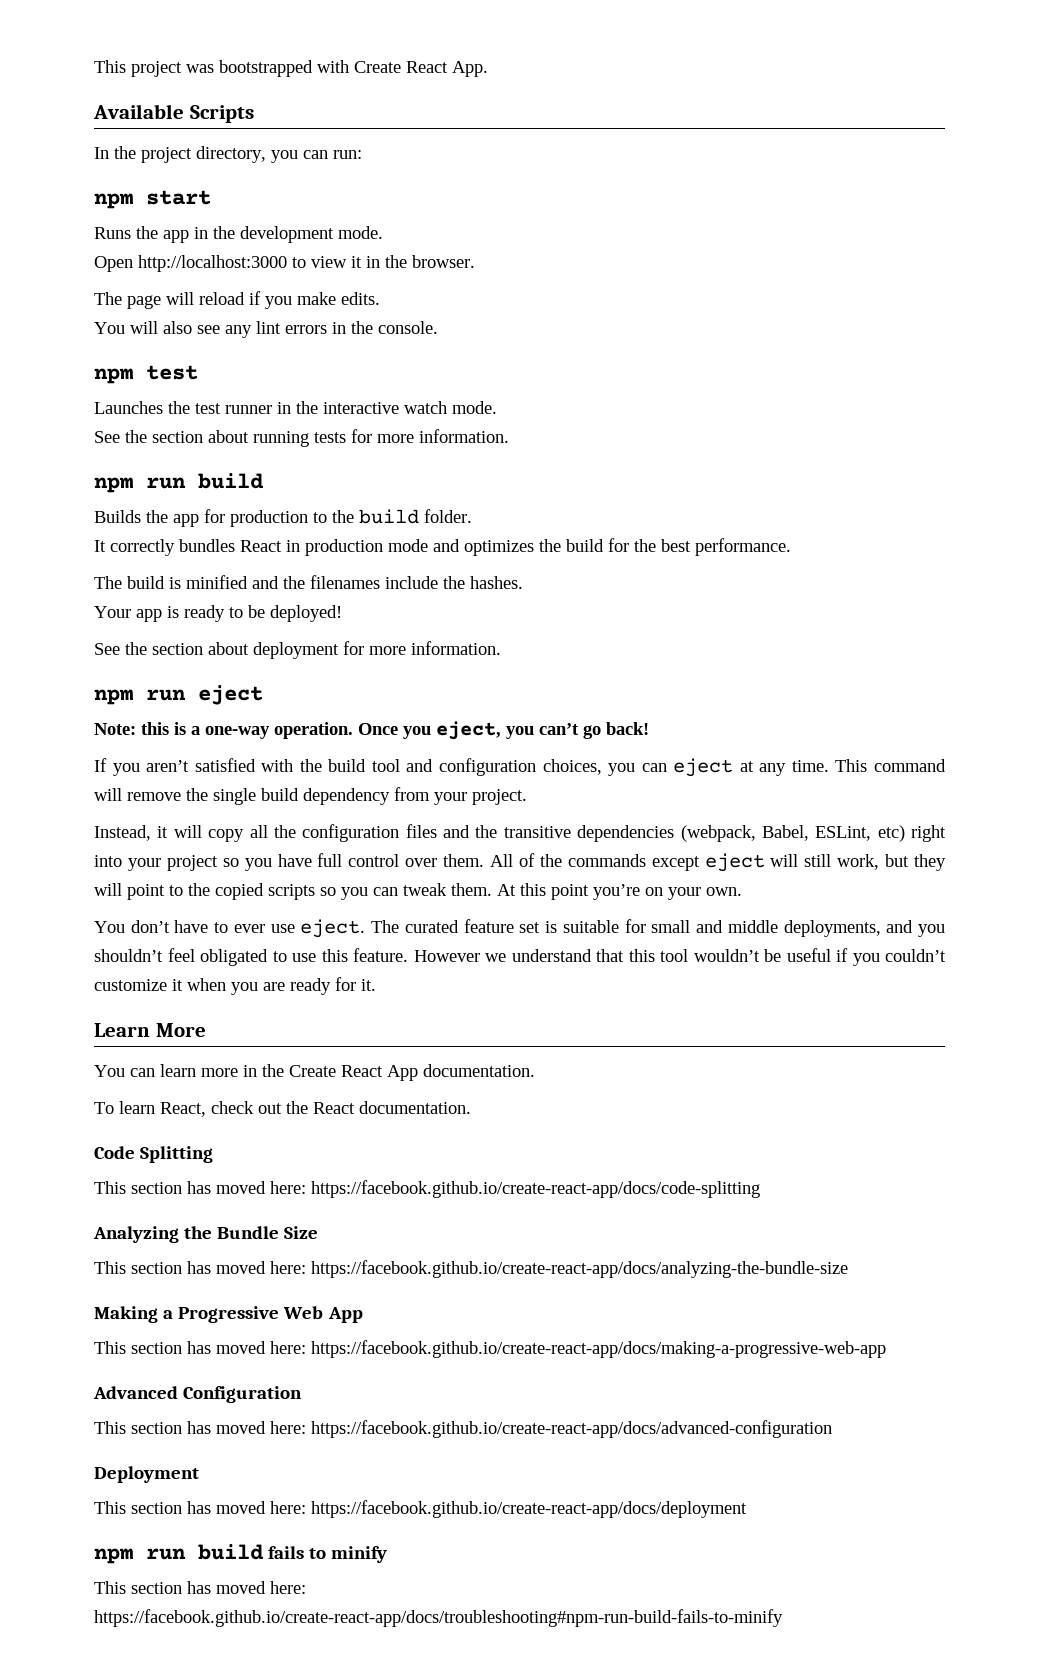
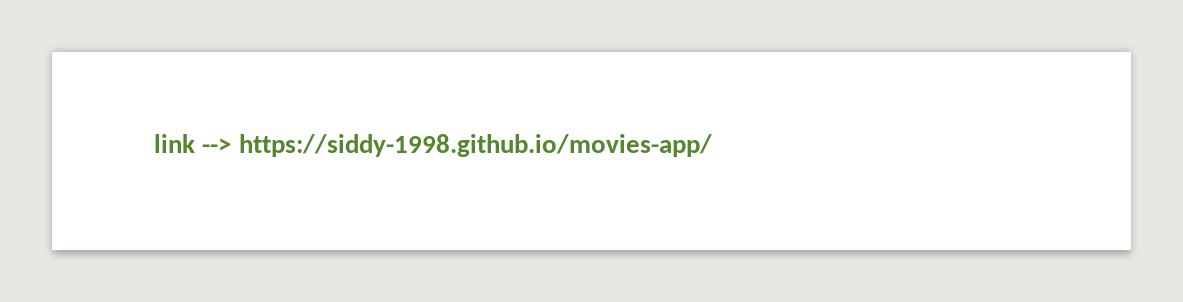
- This project was bootstrapped with Create React App.
- Available Scripts
- In the project directory, you can run:
- npm start
- Runs the app in the development mode.
- Open http://localhost:3000 to view it in the browser.
- The page will reload if you make edits.
- You will also see any lint errors in the console.
- npm test
- Launches the test runner in the interactive watch mode.
- See the section about running tests for more information.
- npm run build
- Builds the app for production to the build folder.
- It correctly bundles React in production mode and optimizes the build for the best performance.
- The build is minified and the filenames include the hashes.
- Your app is ready to be deployed!
- See the section about deployment for more information.
- npm run eject
- Note: this is a one-way operation. Once you eject, you can’t go back!
- If you aren’t satisfied with the build tool and configuration choices, you can eject at any time. This command will remove the single build dependency from your project.
- Instead, it will copy all the configuration files and the transitive dependencies (webpack, Babel, ESLint, etc) right into your project so you have full control over them. All of the commands except eject will still work, but they will point to the copied scripts so you can tweak them. At this point you’re on your own.
- You don’t have to ever use eject. The curated feature set is suitable for small and middle deployments, and you shouldn’t feel obligated to use this feature. However we understand that this tool wouldn’t be useful if you couldn’t customize it when you are ready for it.
- Learn More
- You can learn more in the Create React App documentation.
- To learn React, check out the React documentation.
- Code Splitting
- This section has moved here: https://facebook.github.io/create-react-app/docs/code-splitting
- Analyzing the Bundle Size
- This section has moved here: https://facebook.github.io/create-react-app/docs/analyzing-the-bundle-size
- Making a Progressive Web App
- This section has moved here: https://facebook.github.io/create-react-app/docs/making-a-progressive-web-app
- Advanced Configuration
- This section has moved here: https://facebook.github.io/create-react-app/docs/advanced-configuration
- Deployment
- This section has moved here: https://facebook.github.io/create-react-app/docs/deployment
- npm run build fails to minify
- This section has moved here: https://facebook.github.io/create-react-app/docs/troubleshooting#npm-run-build-fails-to-minify
+ link --> https://siddy-1998.github.io/movies-app/

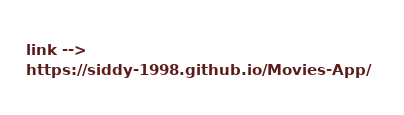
- link --> https://siddy-1998.github.io/movies-app/
+ link --> https://siddy-1998.github.io/Movies-App/

